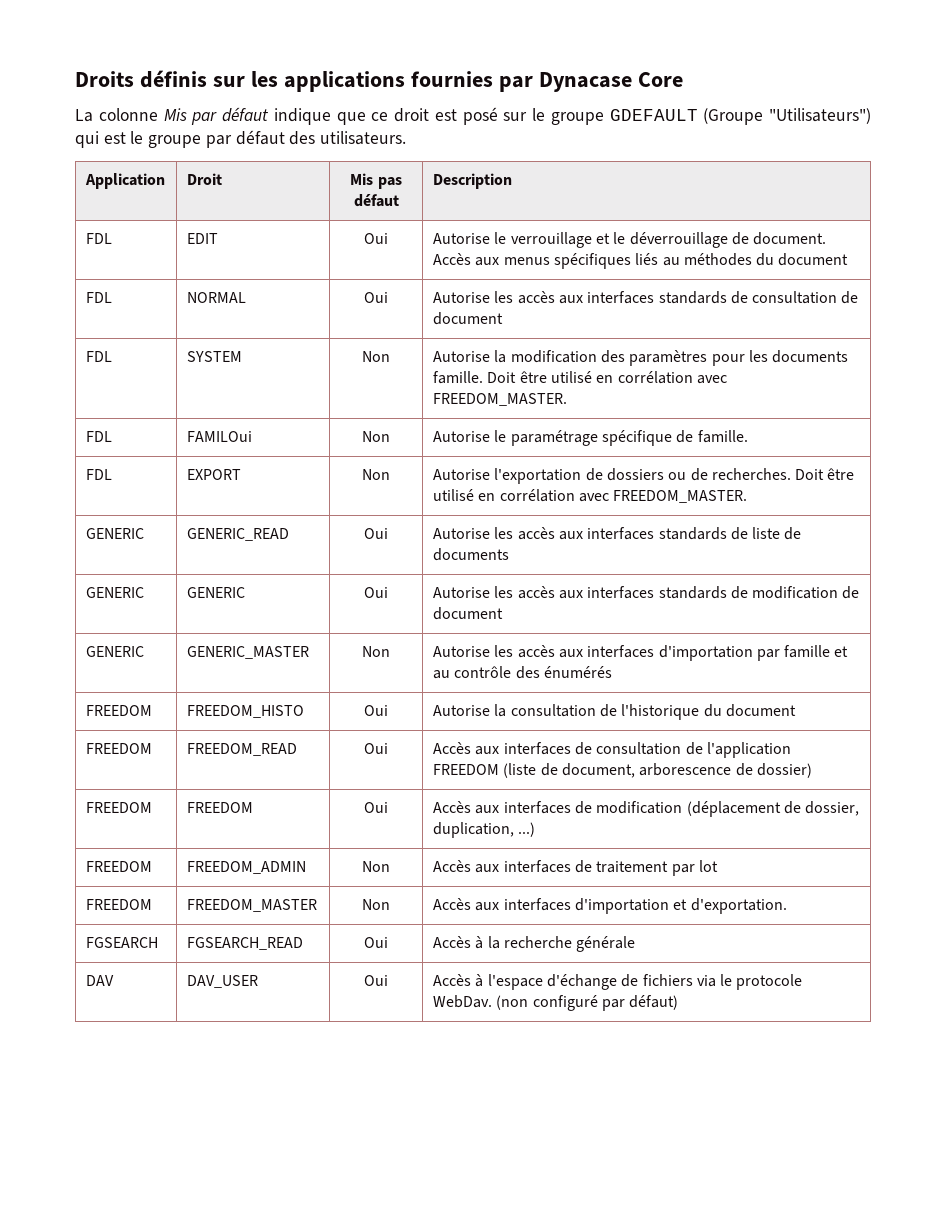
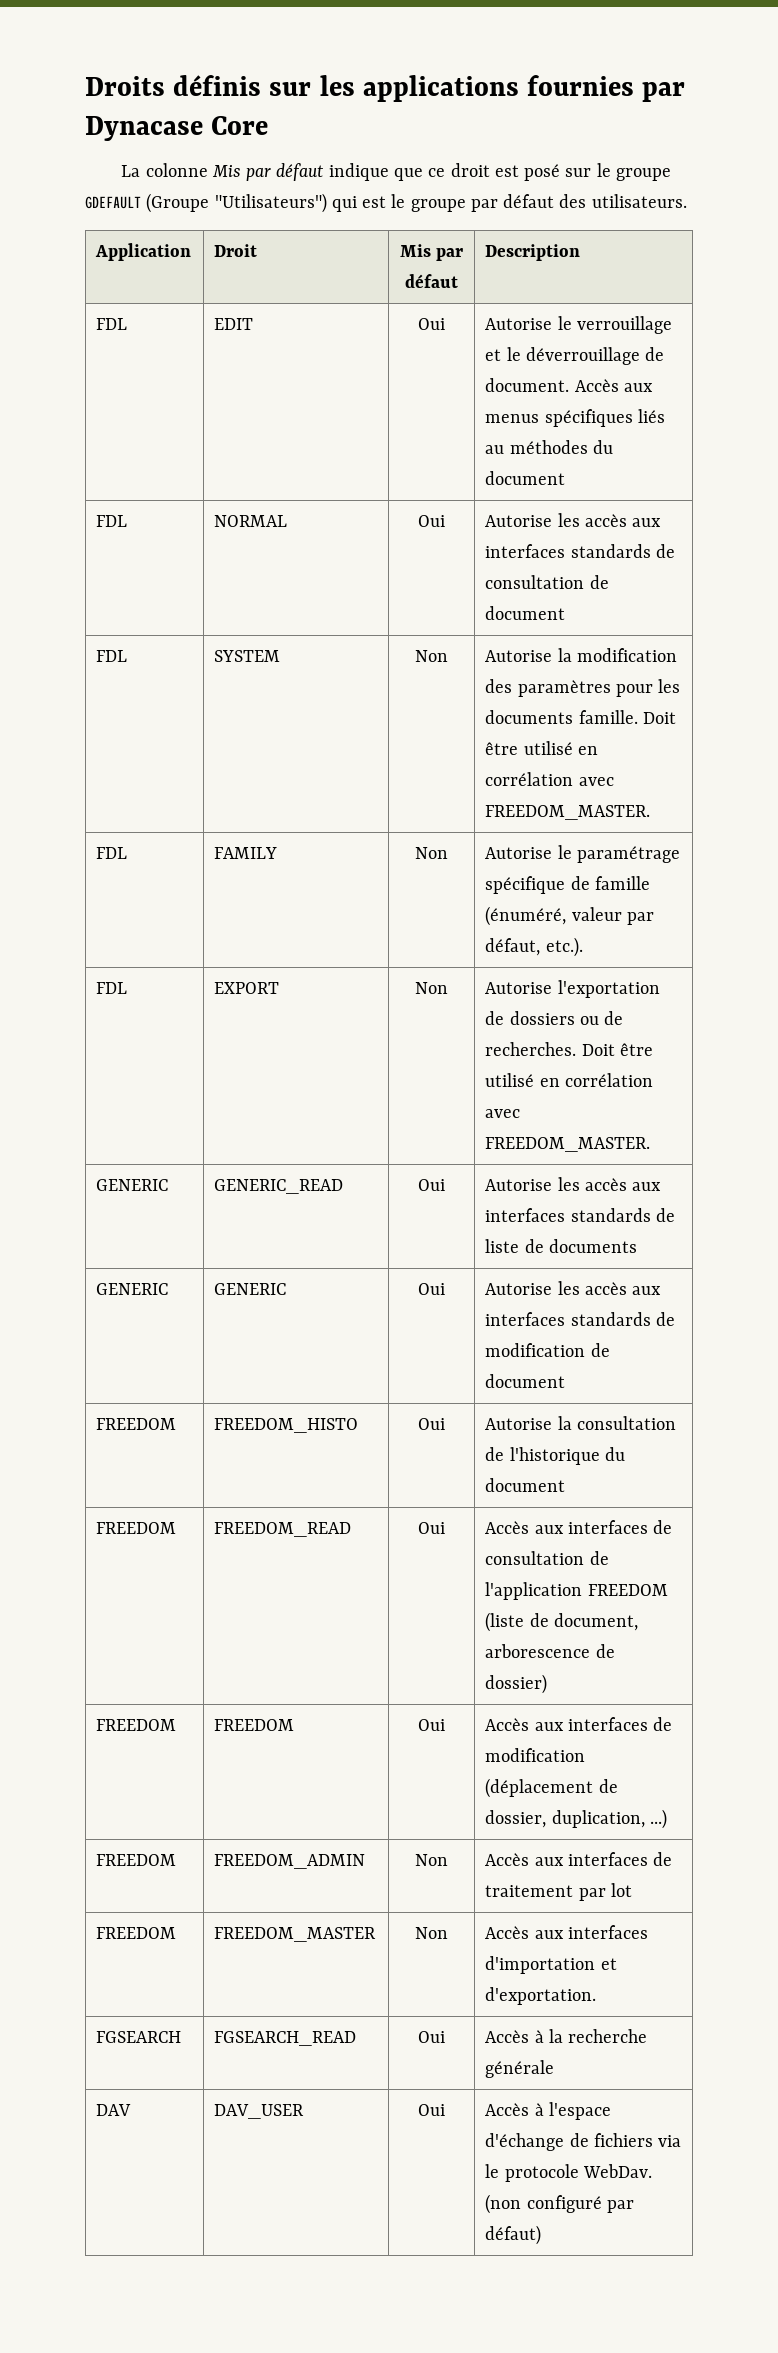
- Application | Droit | Mis pas défaut | Description
+ Application | Droit | Mis par défaut | Description
- FDL | FAMILOui | Non | Autorise le paramétrage spécifique de famille.
+ FDL | FAMILY | Non | Autorise le paramétrage spécifique de famille (énuméré, valeur par défaut, etc.).
- GENERIC | GENERIC_MASTER | Non | Autorise les accès aux interfaces d'importation par famille et au contrôle des énumérés

